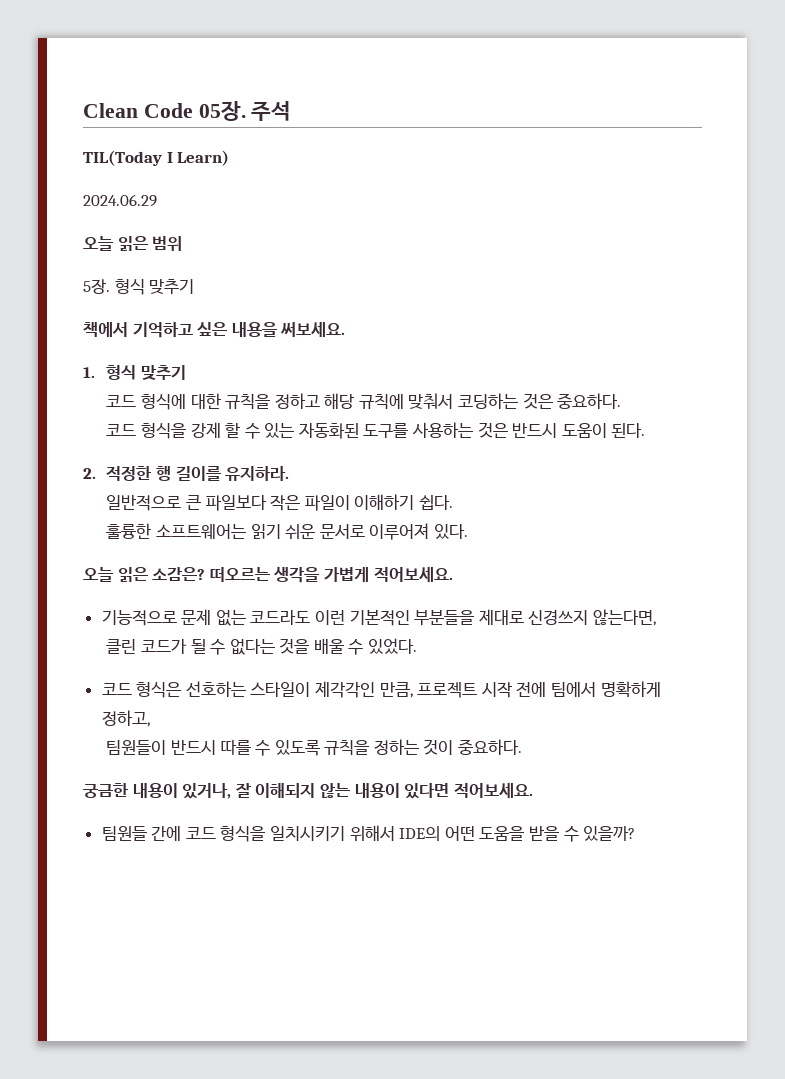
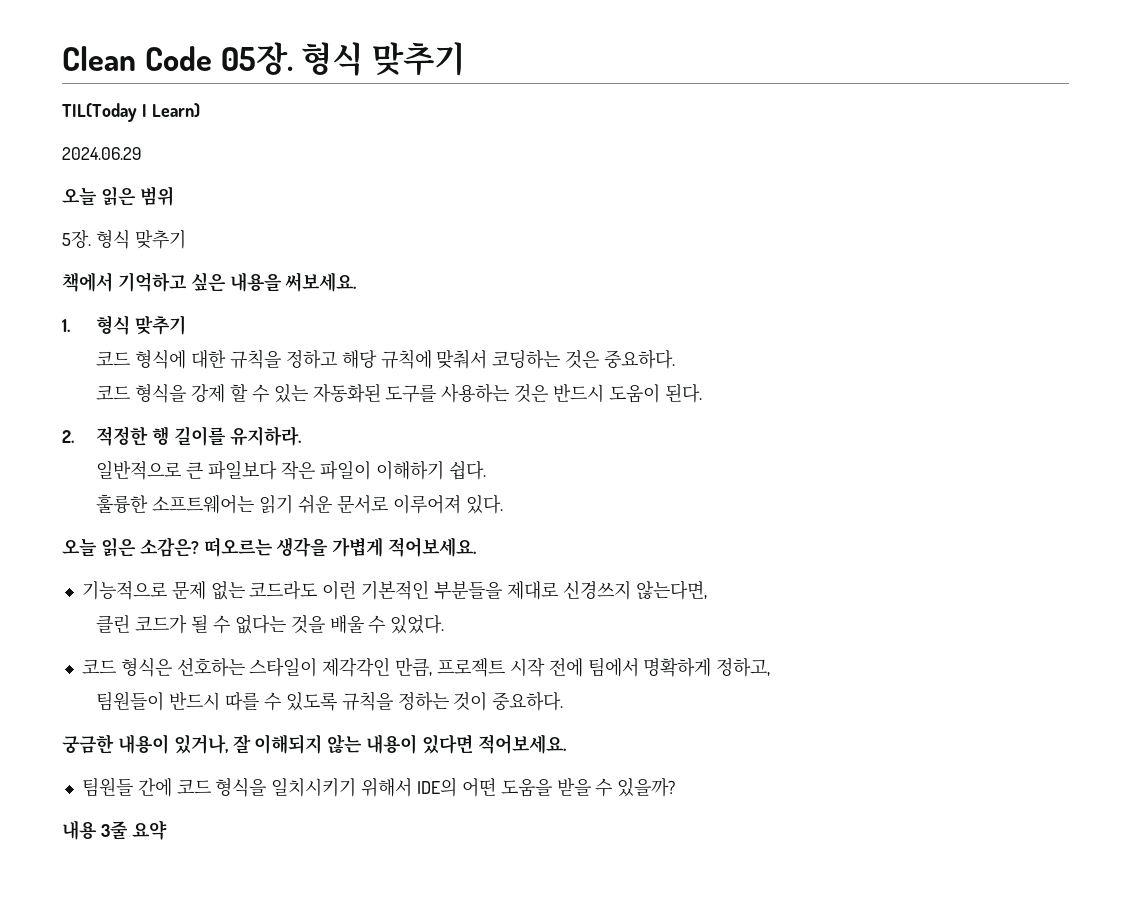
- Clean Code 05장. 주석
+ Clean Code 05장. 형식 맞추기
+ 내용 3줄 요약

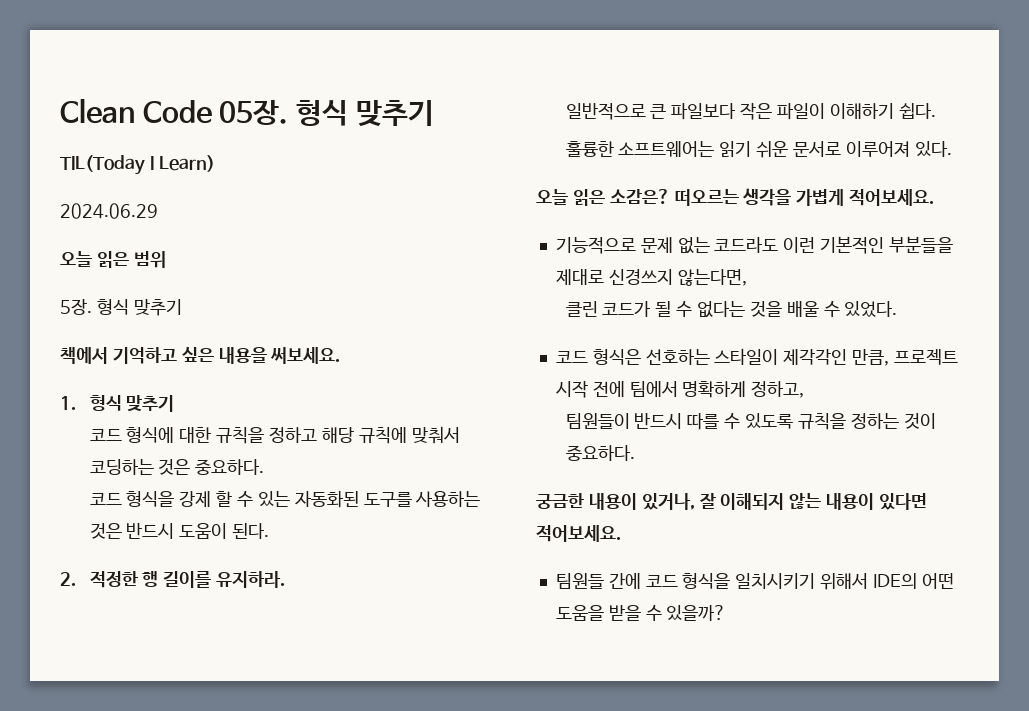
- 내용 3줄 요약

